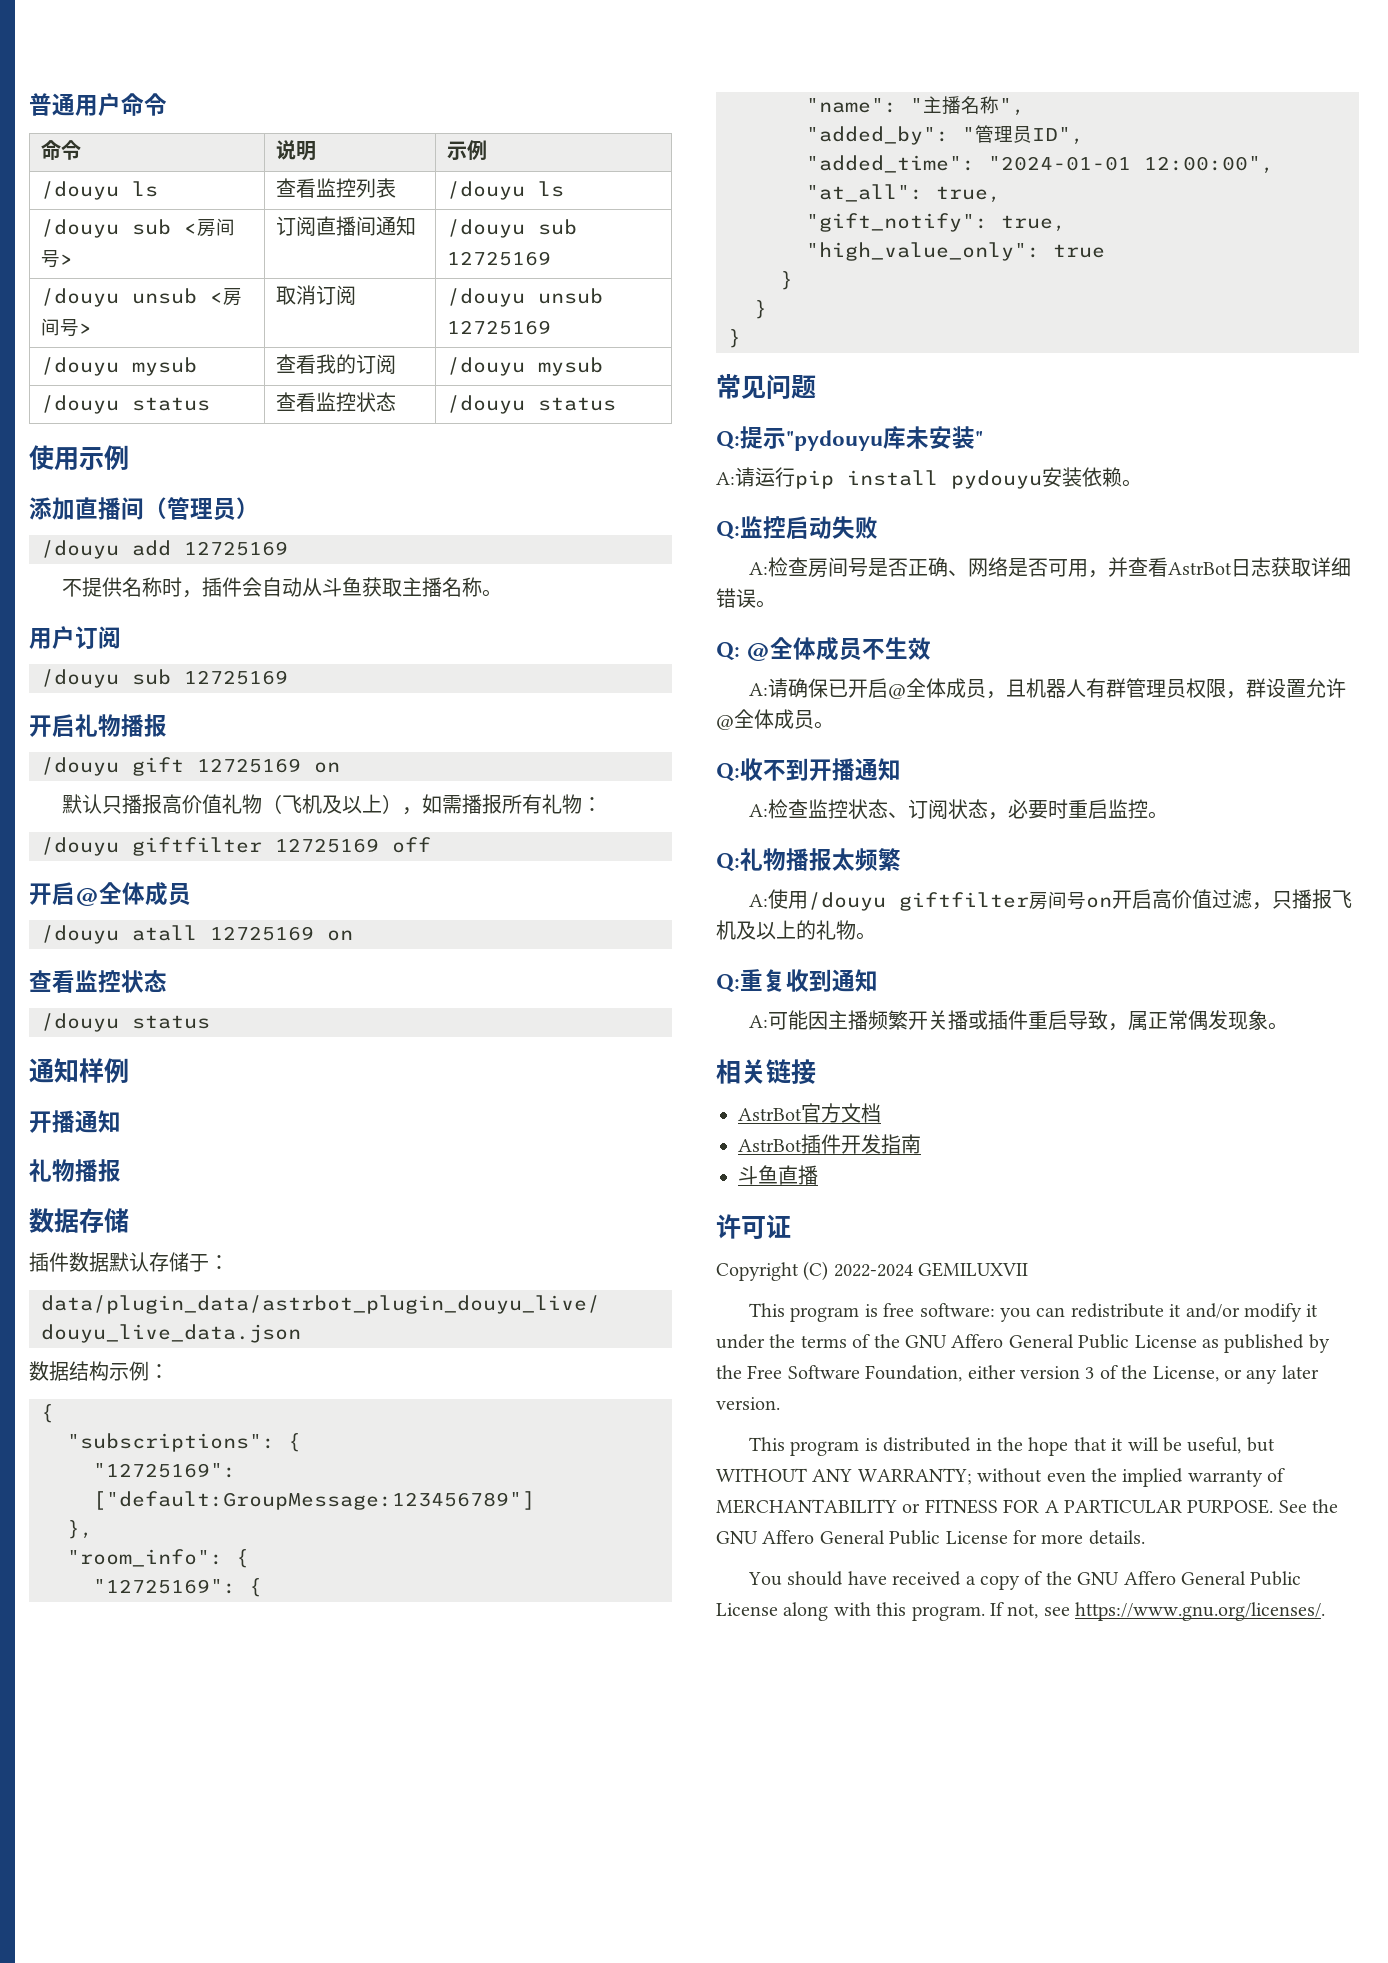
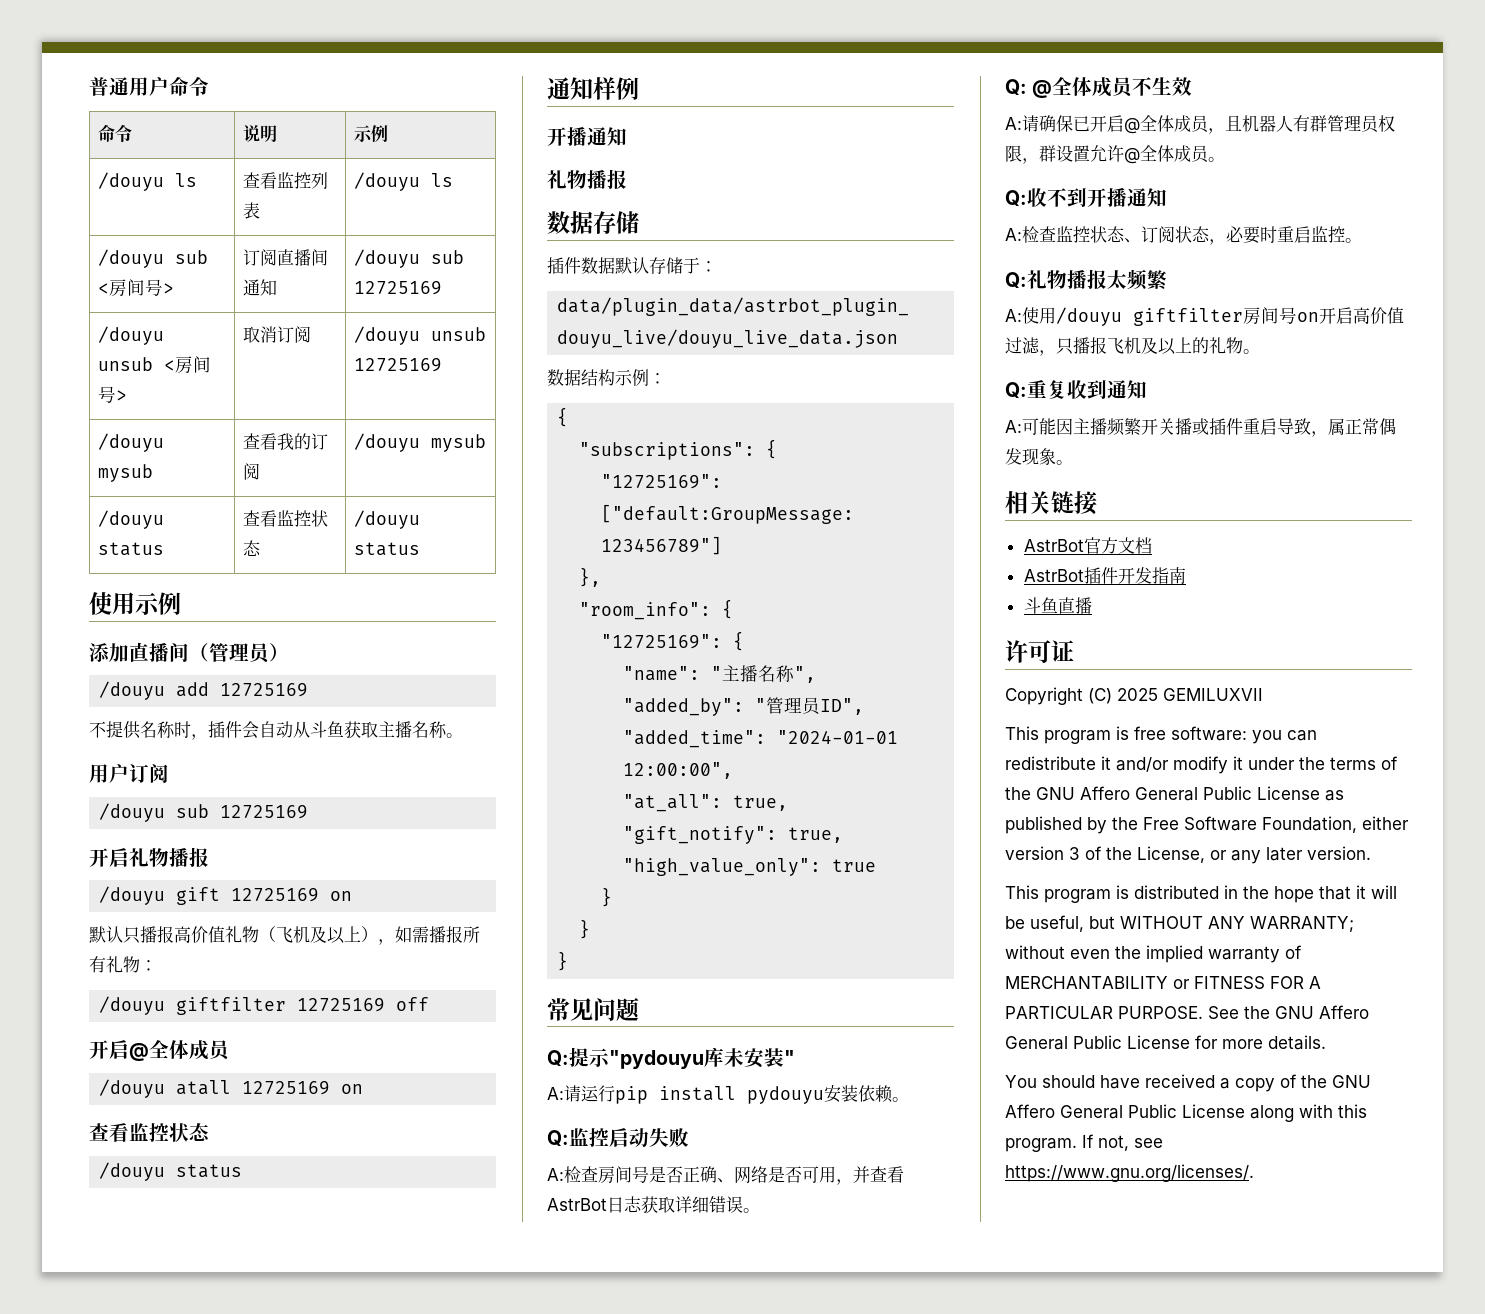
- Copyright (C) 2022-2024 GEMILUXVII
+ Copyright (C) 2025 GEMILUXVII

